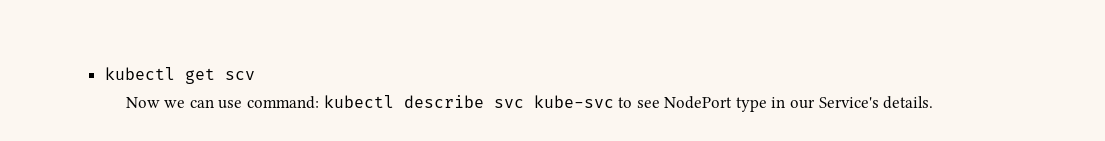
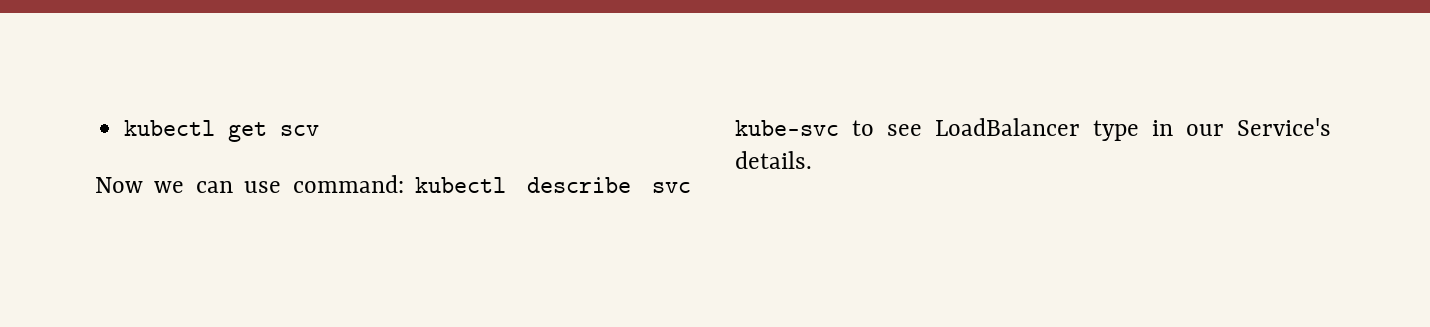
- Now we can use command: kubectl describe svc kube-svc to see NodePort type in our Service's details.
+ Now we can use command: kubectl describe svc kube-svc to see LoadBalancer type in our Service's details.

